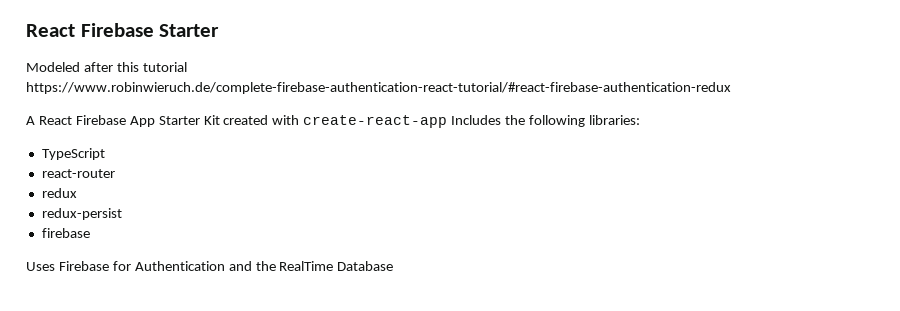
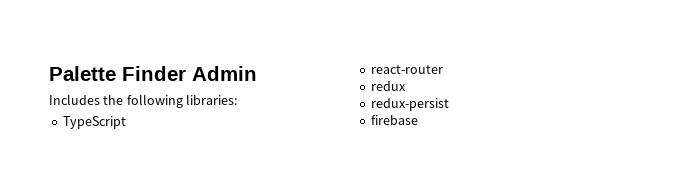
- React Firebase Starter
- Modeled after this tutorial https://www.robinwieruch.de/complete-firebase-authentication-react-tutorial/#react-firebase-authentication-redux
- A React Firebase App Starter Kit created with create-react-app Includes the following libraries:
+ Palette Finder Admin
+ Includes the following libraries:
- Uses Firebase for Authentication and the RealTime Database

